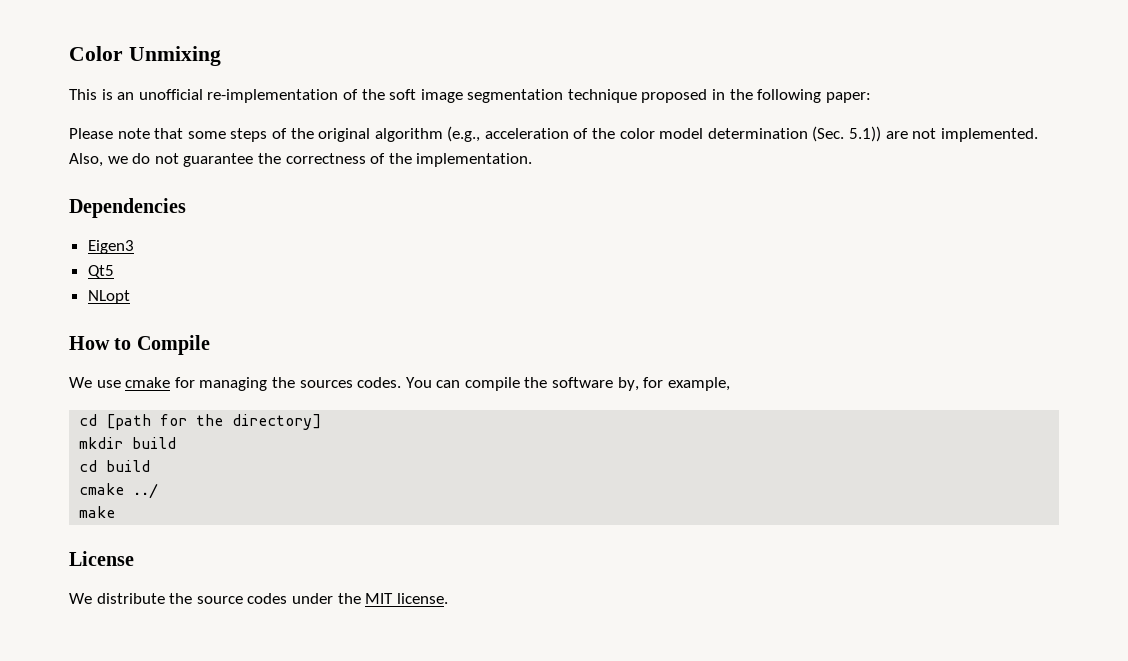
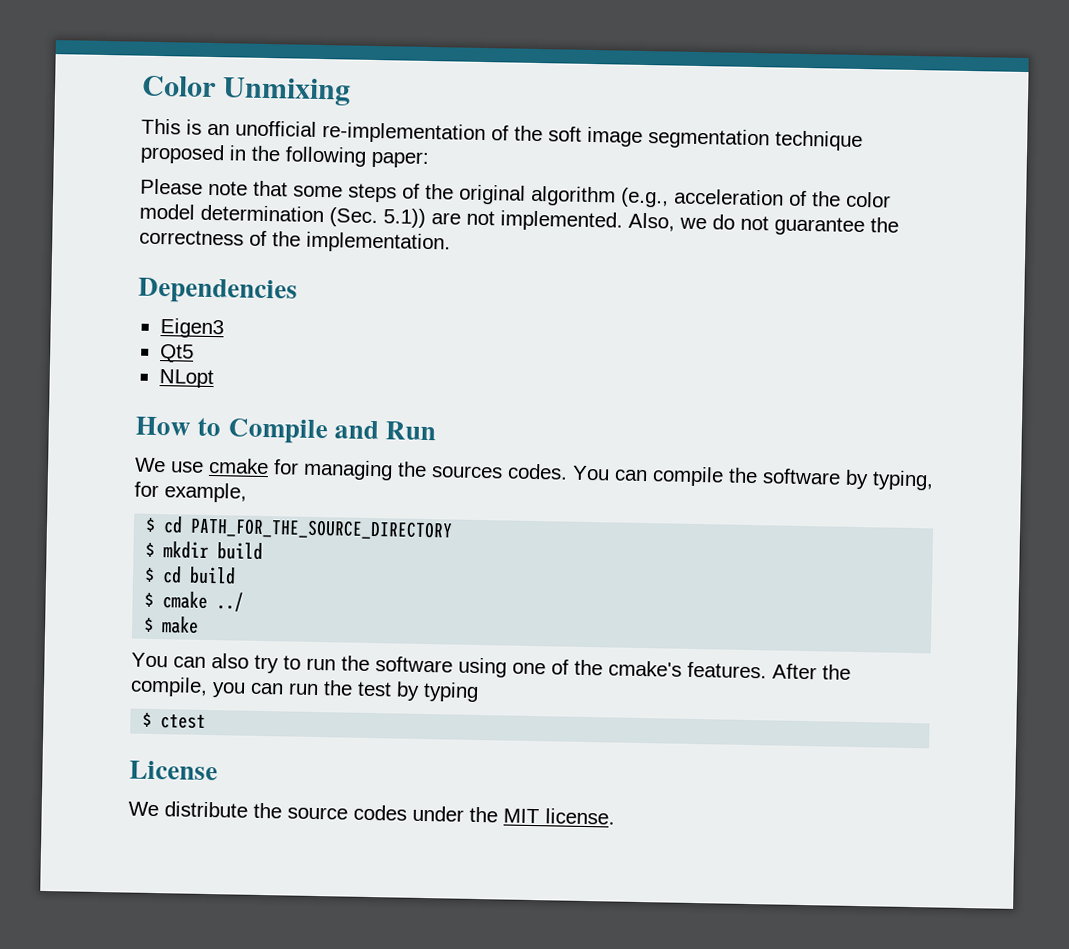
- How to Compile
+ How to Compile and Run
- You can compile the software by, for example,
+ You can compile the software by typing, for example,
- cd [path for the directory]
- mkdir build
+ $ cd PATH_FOR_THE_SOURCE_DIRECTORY
+ $ mkdir build
- cd build
+ $ cd build
- cmake ../
+ $ cmake ../
- make
+ $ make
+ You can also try to run the software using one of the cmake's features. After the compile, you can run the test by typing
+ $ ctest

